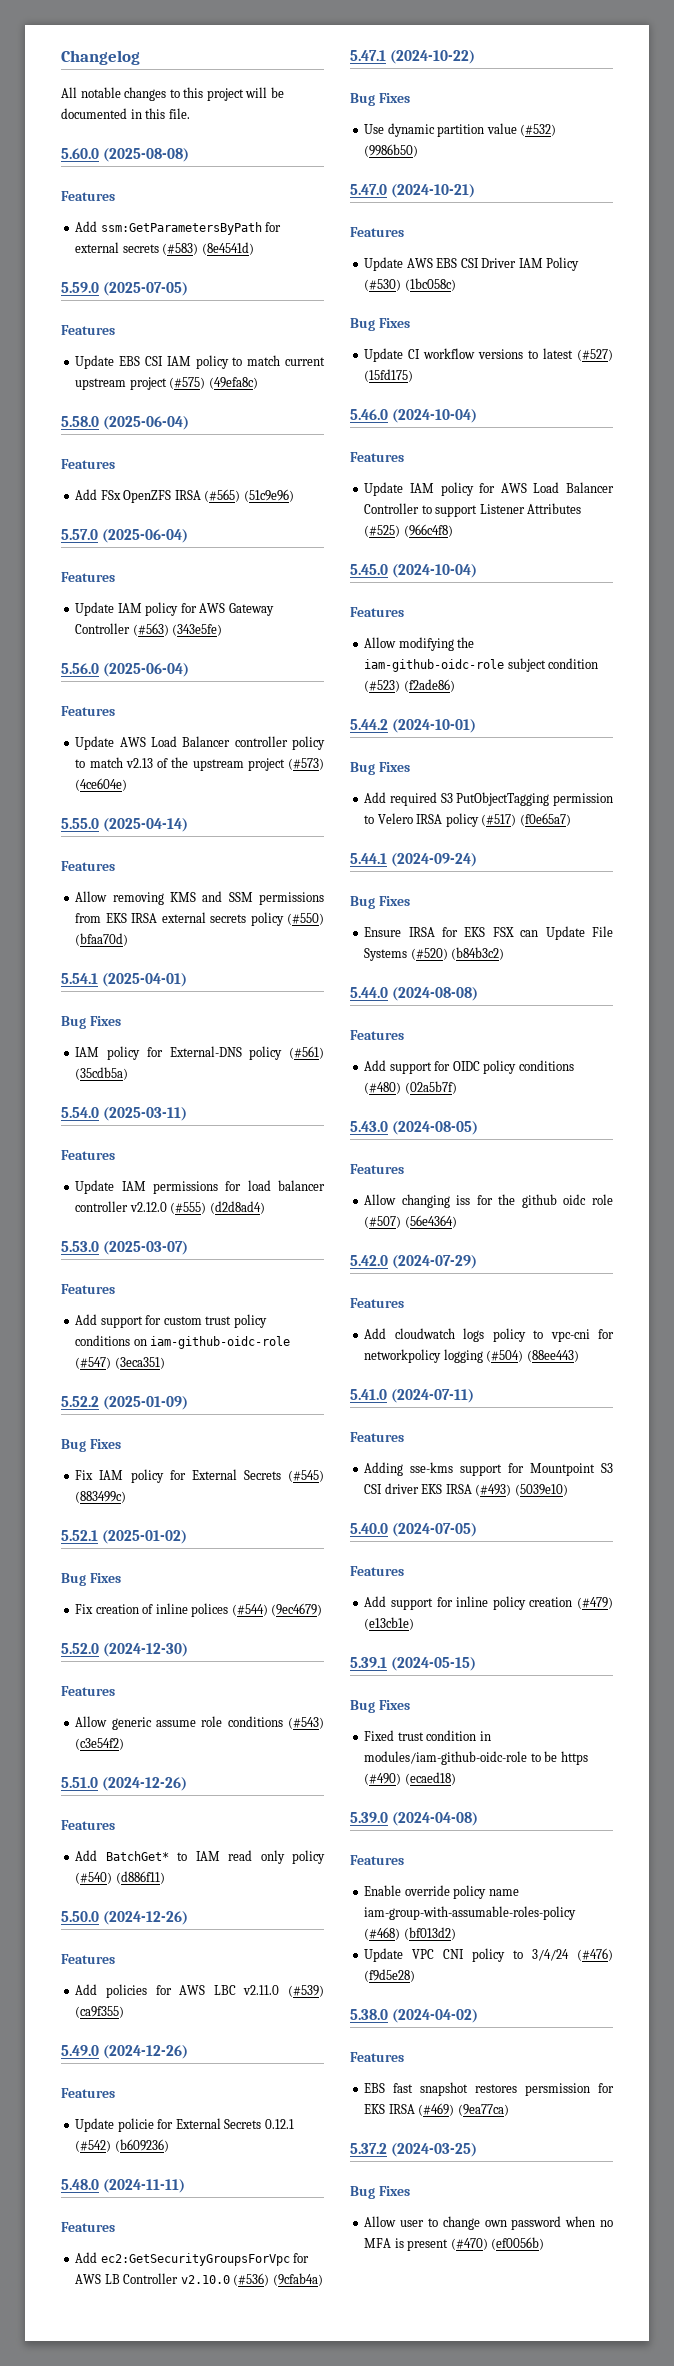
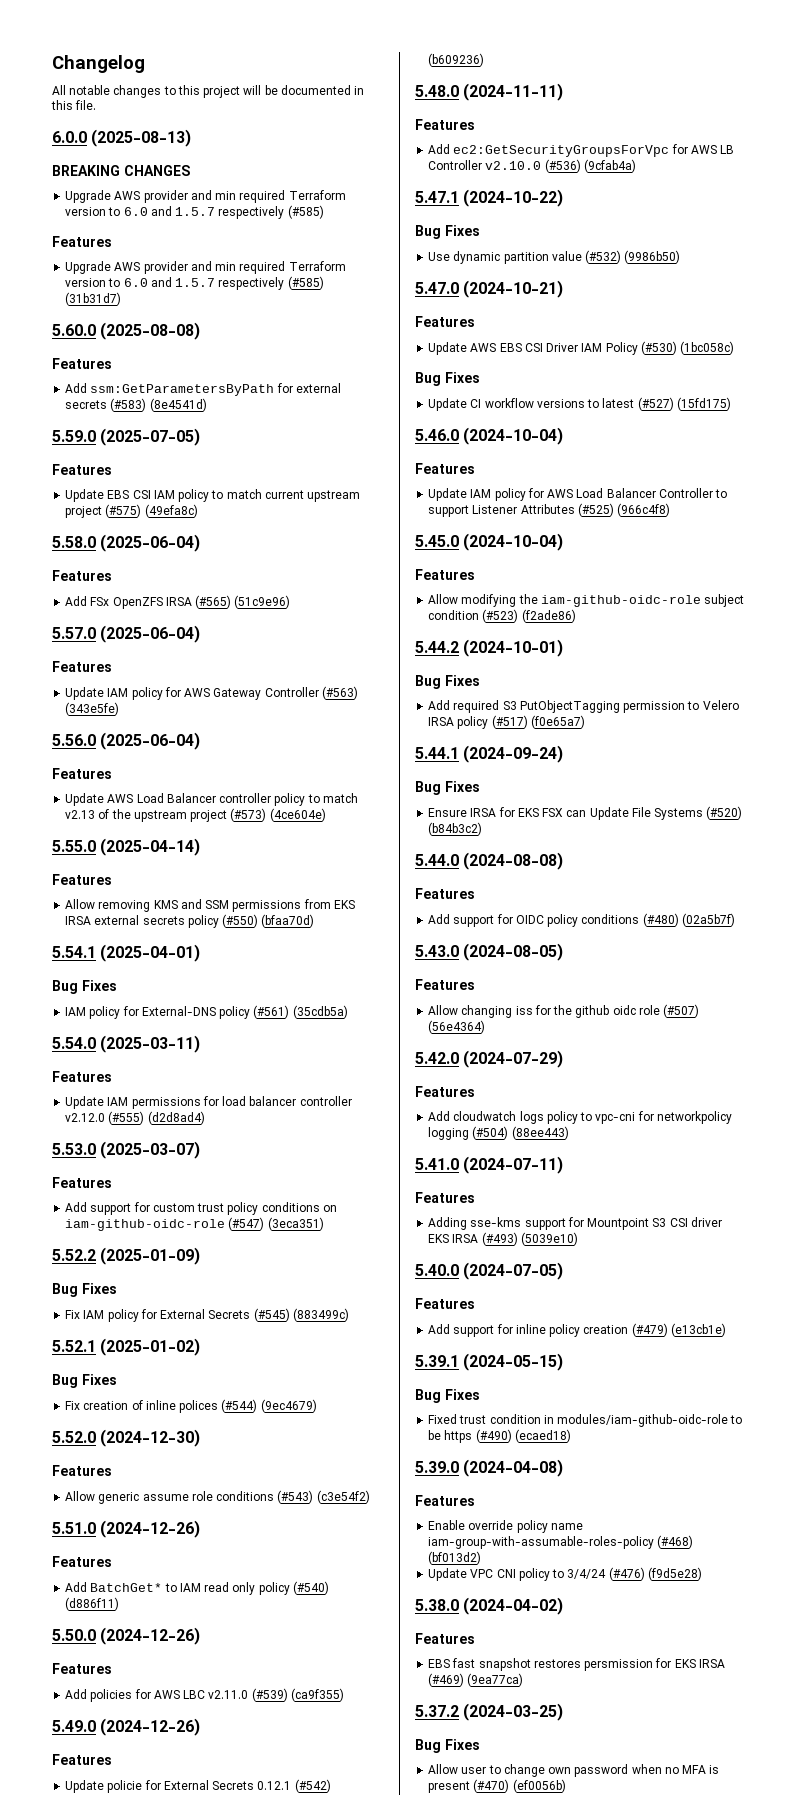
+ 6.0.0 (2025-08-13)
+ BREAKING CHANGES
+ Upgrade AWS provider and min required Terraform version to 6.0 and 1.5.7 respectively (#585)
+ Features
+ Upgrade AWS provider and min required Terraform version to 6.0 and 1.5.7 respectively (#585) (31b31d7)

